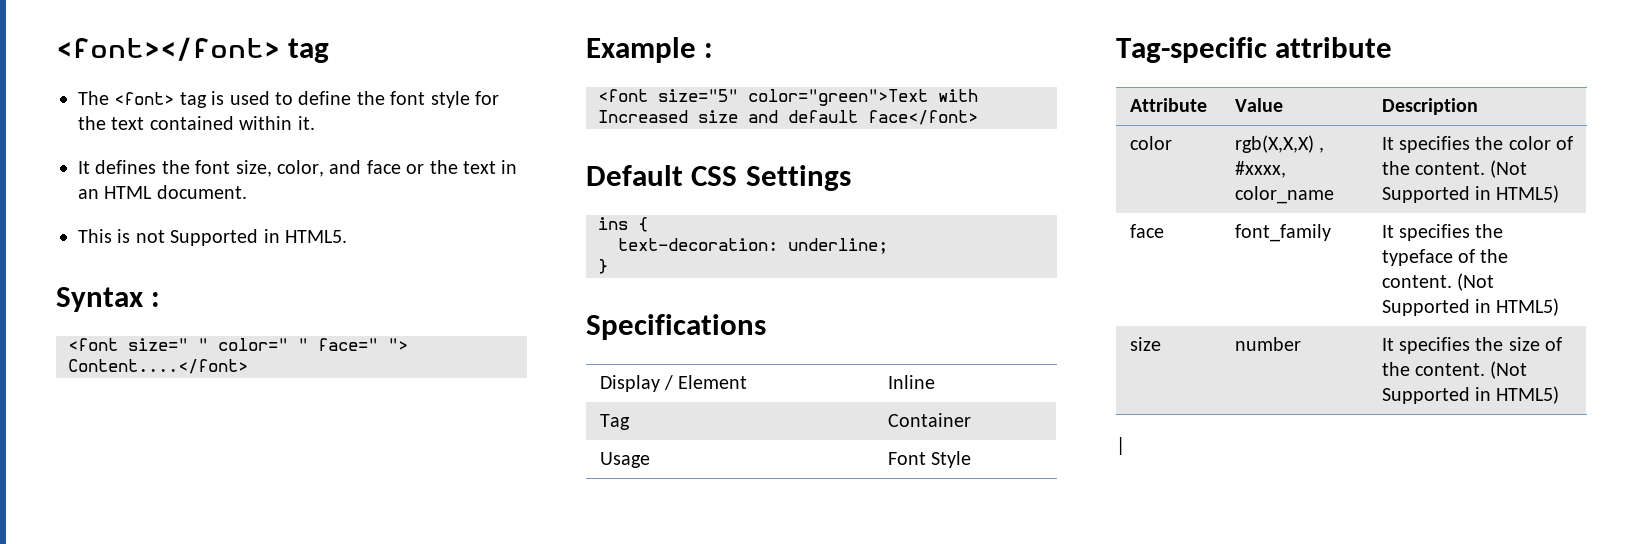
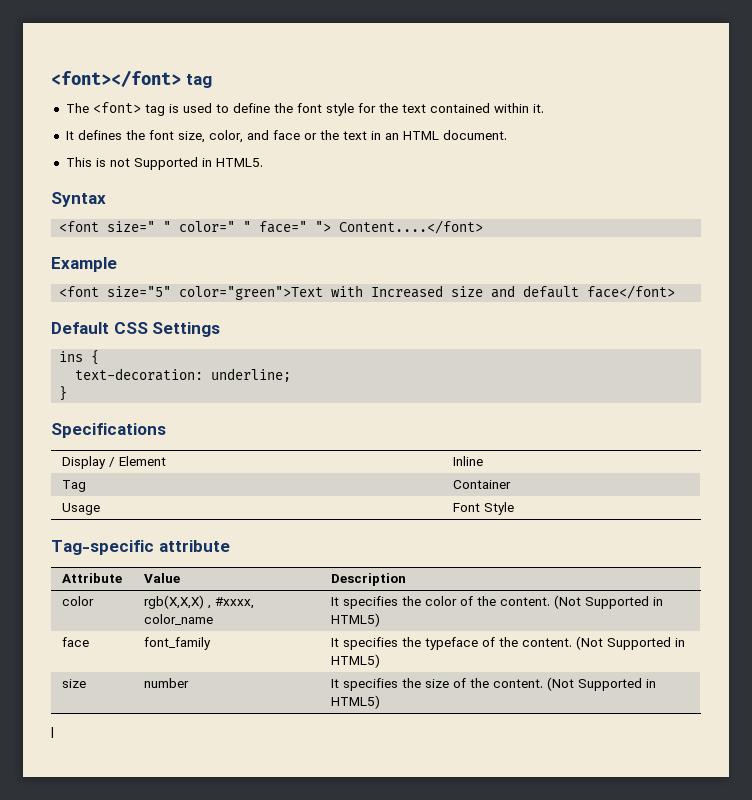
- Syntax :
+ Syntax
- Example :
+ Example

